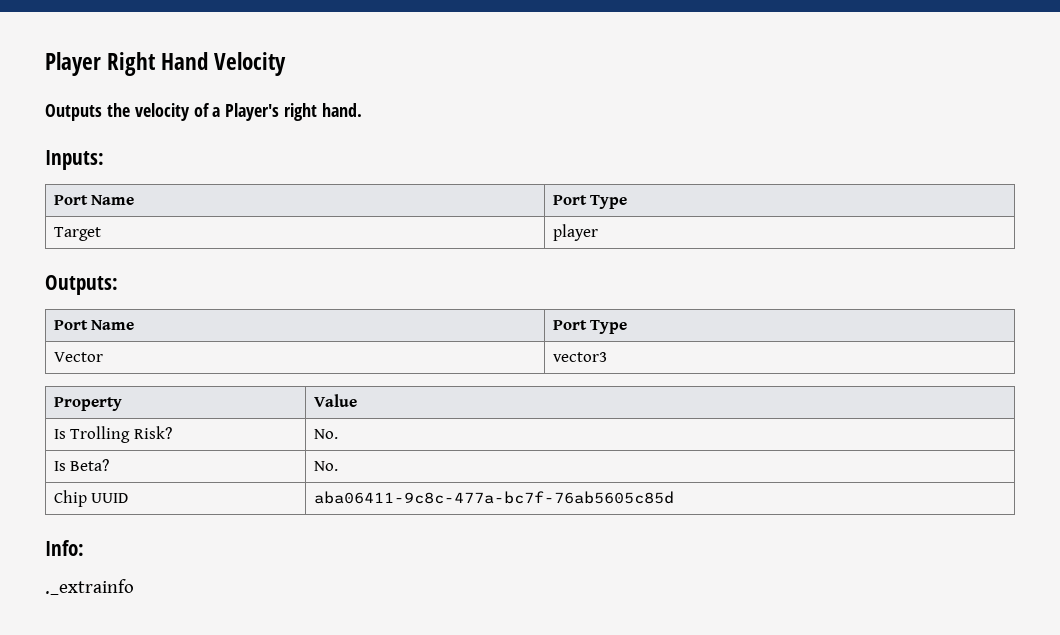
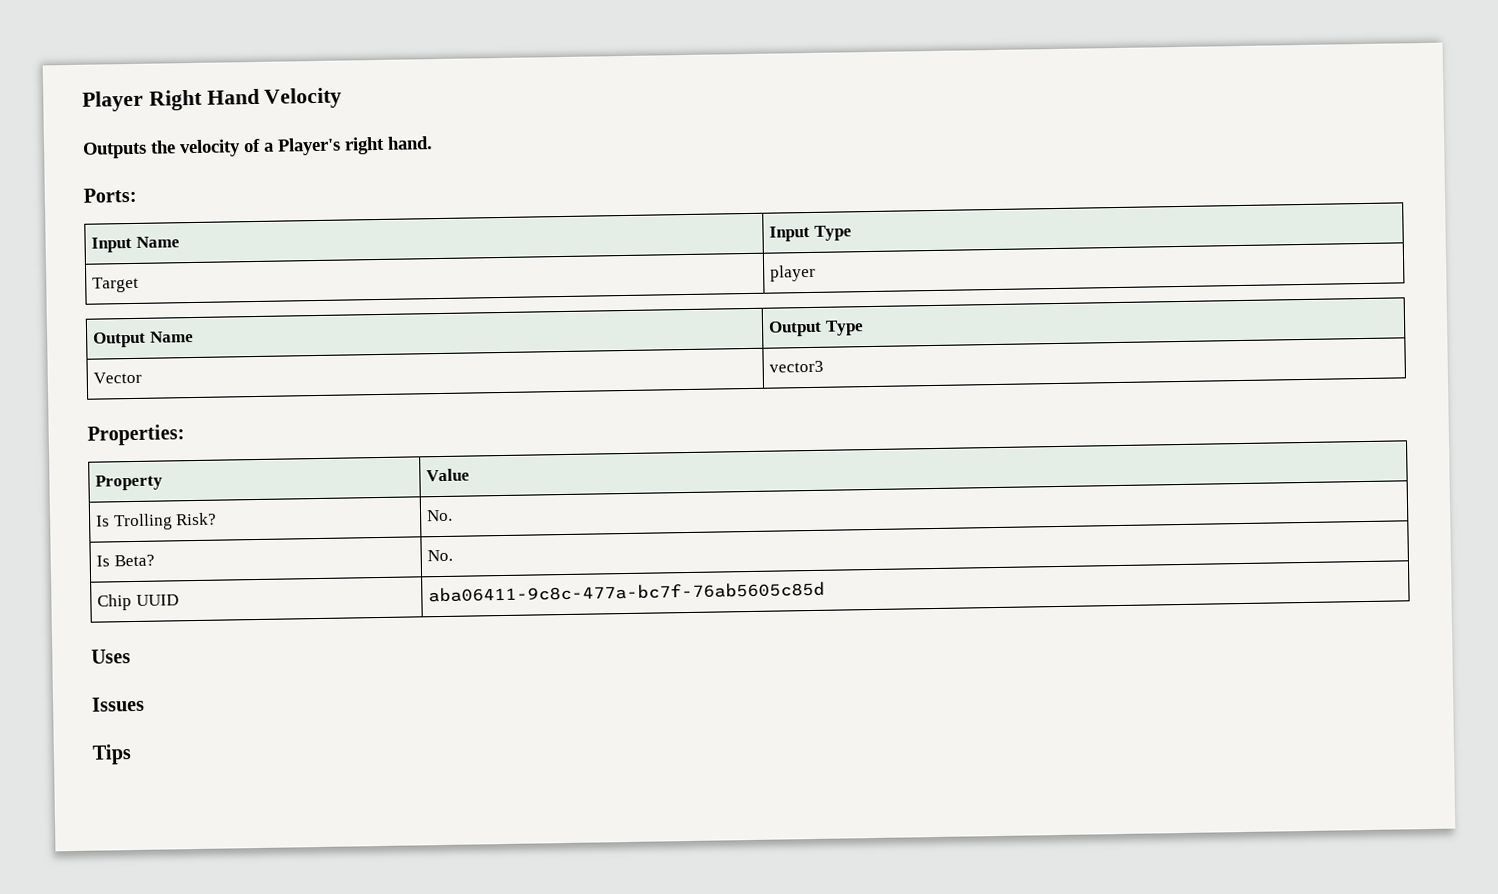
- Inputs:
- Port Name | Port Type
+ Ports:
+ Input Name | Input Type
- Outputs:
- Port Name | Port Type
+ Output Name | Output Type
+ Properties:
- Info:
- ._extrainfo
+ Uses
+ Issues
+ Tips

